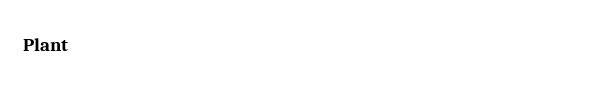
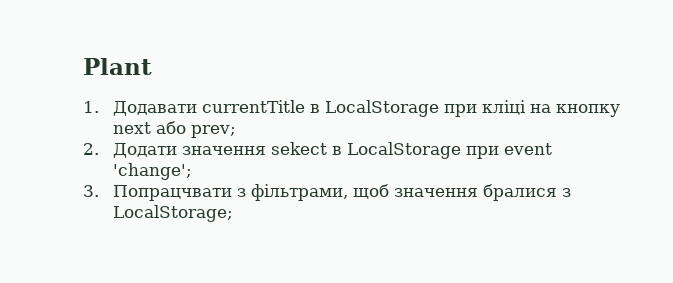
+ 1. Додавати currentTitle в LocalStorage при кліці на кнопку next або prev;
+ 2. Додати значення sekect в LocalStorage при event 'change';
+ 3. Попрацчвати з фільтрами, щоб значення бралися з LocalStorage;

